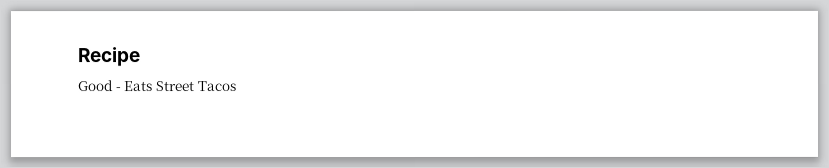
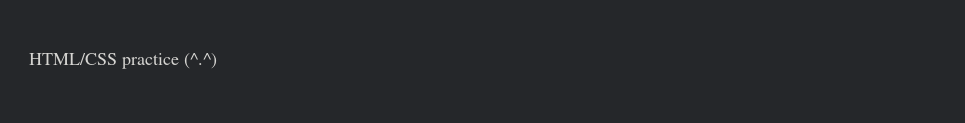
- Recipe
- Good - Eats Street Tacos
+ HTML/CSS practice (^.^)

